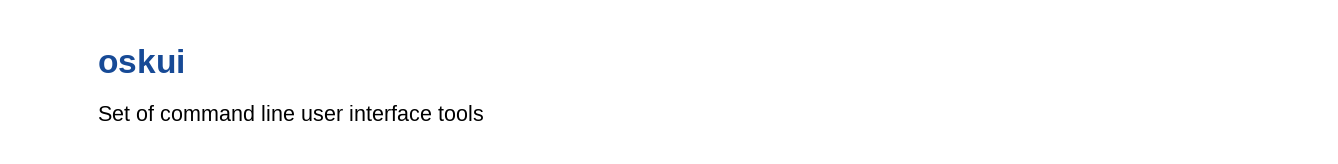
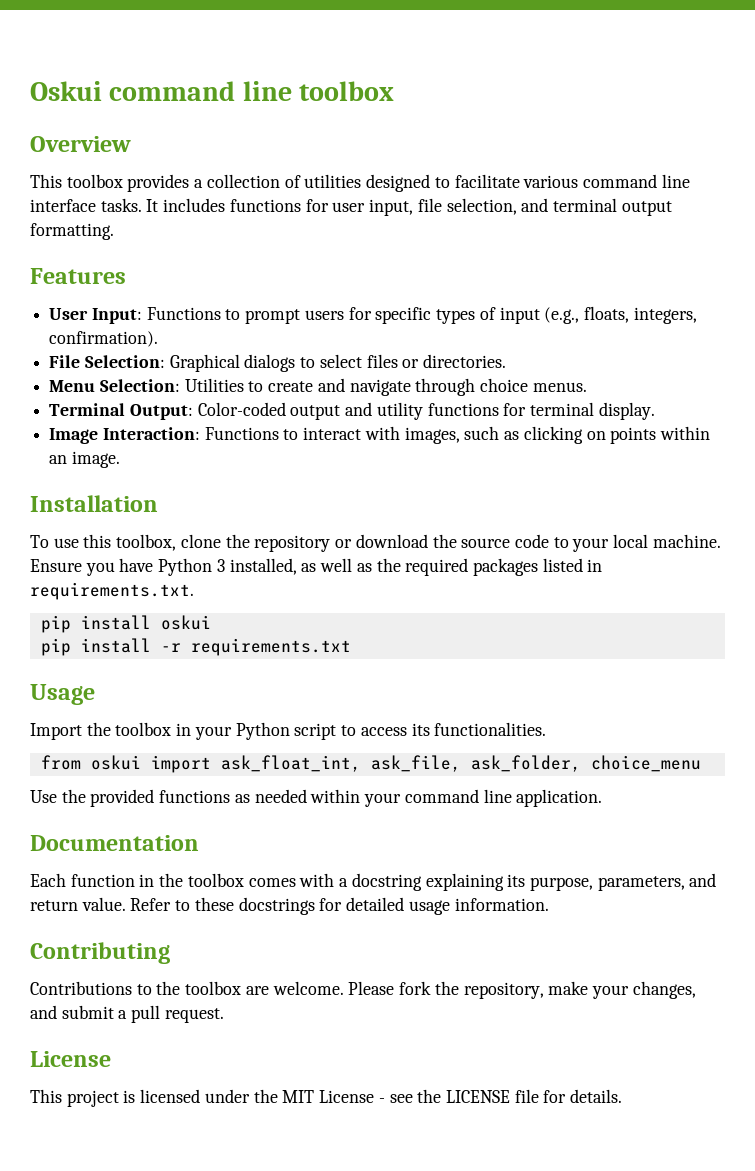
- oskui
- Set of command line user interface tools
+ Oskui command line toolbox
+ Overview
+ This toolbox provides a collection of utilities designed to facilitate various command line interface tasks. It includes functions for user input, file selection, and terminal output formatting.
+ Features
+ User Input: Functions to prompt users for specific types of input (e.g., floats, integers, confirmation).
+ File Selection: Graphical dialogs to select files or directories.
+ Menu Selection: Utilities to create and navigate through choice menus.
+ Terminal Output: Color-coded output and utility functions for terminal display.
+ Image Interaction: Functions to interact with images, such as clicking on points within an image.
+ Installation
+ To use this toolbox, clone the repository or download the source code to your local machine. Ensure you have Python 3 installed, as well as the required packages listed in requirements.txt.
+ pip install oskui
+ pip install -r requirements.txt
+ Usage
+ Import the toolbox in your Python script to access its functionalities.
+ from oskui import ask_float_int, ask_file, ask_folder, choice_menu
+ Use the provided functions as needed within your command line application.
+ Documentation
+ Each function in the toolbox comes with a docstring explaining its purpose, parameters, and return value. Refer to these docstrings for detailed usage information.
+ Contributing
+ Contributions to the toolbox are welcome. Please fork the repository, make your changes, and submit a pull request.
+ License
+ This project is licensed under the MIT License - see the LICENSE file for details.

